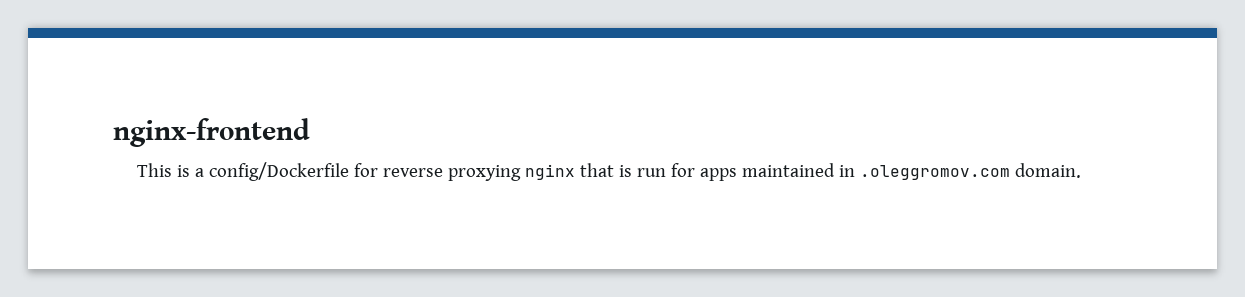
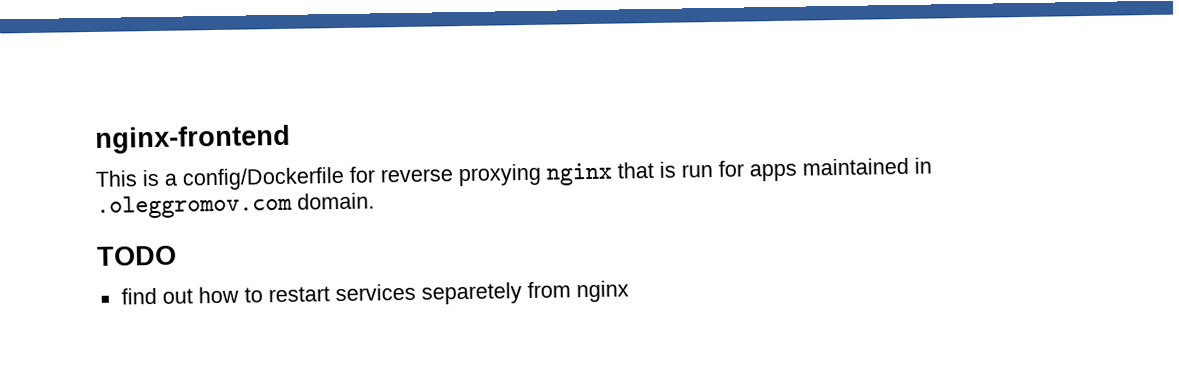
+ TODO
+ find out how to restart services separetely from nginx

